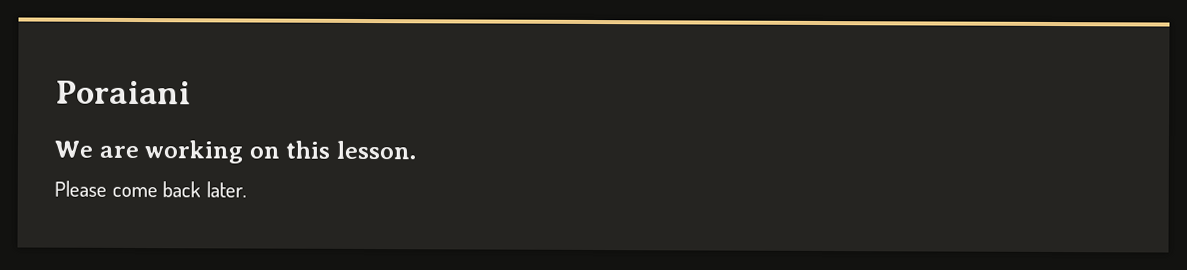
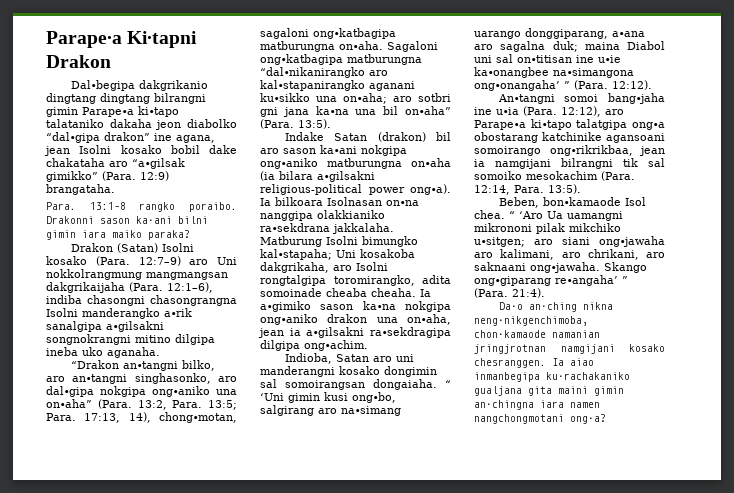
- Poraiani
- We are working on this lesson.
- Please come back later.
+ Parape∙a Ki∙tapni Drakon
+ Dal∙begipa dakgrikanio dingtang dingtang bilrangni gimin Parape∙a ki∙tapo talataniko dakaha jeon diabolko “dal∙gipa drakon” ine agana, jean Isolni kosako bobil dake chakataha aro “a∙gilsak gimikko” (Para. 12:9) brangataha.
+ Para. 13:1–8 rangko poraibo. Drakonni sason ka∙ani bilni gimin iara maiko paraka?
+ Drakon (Satan) Isolni kosako (Para. 12:7–9) aro Uni nokkolrangmung mangmangsan dakgrikaijaha (Para. 12:1–6), indiba chasongni chasongrangna Isolni manderangko a∙rik sanalgipa a∙gilsakni songnokrangni mitino dilgipa ineba uko aganaha.
+ “Drakon an∙tangni bilko, aro an∙tangni singhasonko, aro dal∙gipa nokgipa ong∙aniko una on∙aha” (Para. 13:2, Para. 13:5; Para. 17:13, 14), chong∙motan, sagaloni ong∙katbagipa matburungna on∙aha. Sagaloni ong∙katbagipa matburungna “dal∙nikanirangko aro kal∙stapanirangko aganani ku∙sikko una on∙aha; aro sotbri gni jana ka∙na una bil on∙aha” (Para. 13:5).
+ Indake Satan (drakon) bil aro sason ka∙ani nokgipa ong∙aniko matburungna on∙aha (ia bilara a∙gilsakni religious-political power ong∙a). Ia bilkoara Isolnasan on∙na nanggipa olakkianiko ra∙sekdrana jakkalaha. Matburung Isolni bimungko kal∙stapaha; Uni kosakoba dakgrikaha, aro Isolni rongtalgipa toromirangko, adita somoinade cheaba cheaha. Ia a∙gimiko sason ka∙na nokgipa ong∙aniko drakon una on∙aha, jean ia a∙gilsakni ra∙sekdragipa dilgipa ong∙achim.
+ Indioba, Satan aro uni manderangni kosako dongimin sal somoirangsan dongaiaha. “ ‘Uni gimin kusi ong∙bo, salgirang aro na∙simang uarango donggiparang, a∙ana aro sagalna duk; maina Diabol uni sal on∙titisan ine u∙ie ka∙onangbee na∙simangona ong∙onangaha’ ” (Para. 12:12).
+ An∙tangni somoi bang∙jaha ine u∙ia (Para. 12:12), aro Parape∙a ki∙tapo talatgipa ong∙a obostarang katchinike agansoani somoirango ong∙rikrikbaa, jean ia namgijani bilrangni tik sal somoiko mesokachim (Para. 12:14, Para. 13:5).
+ Beben, bon∙kamaode Isol chea. “ ‘Aro Ua uamangni mikrononi pilak mikchiko u∙sitgen; aro siani ong∙jawaha aro kalimani, aro chrikani, aro saknaani ong∙jawaha. Skango ong∙giparang re∙angaha’ ” (Para. 21:4).
+ Da∙o an∙ching nikna neng∙nikgenchimoba, chon∙kamaode namanian jringjrotnan namgijani kosako chesranggen. Ia aiao inmanbegipa ku∙rachakaniko gualjana gita maini gimin an∙chingna iara namen nangchongmotani ong∙a?

